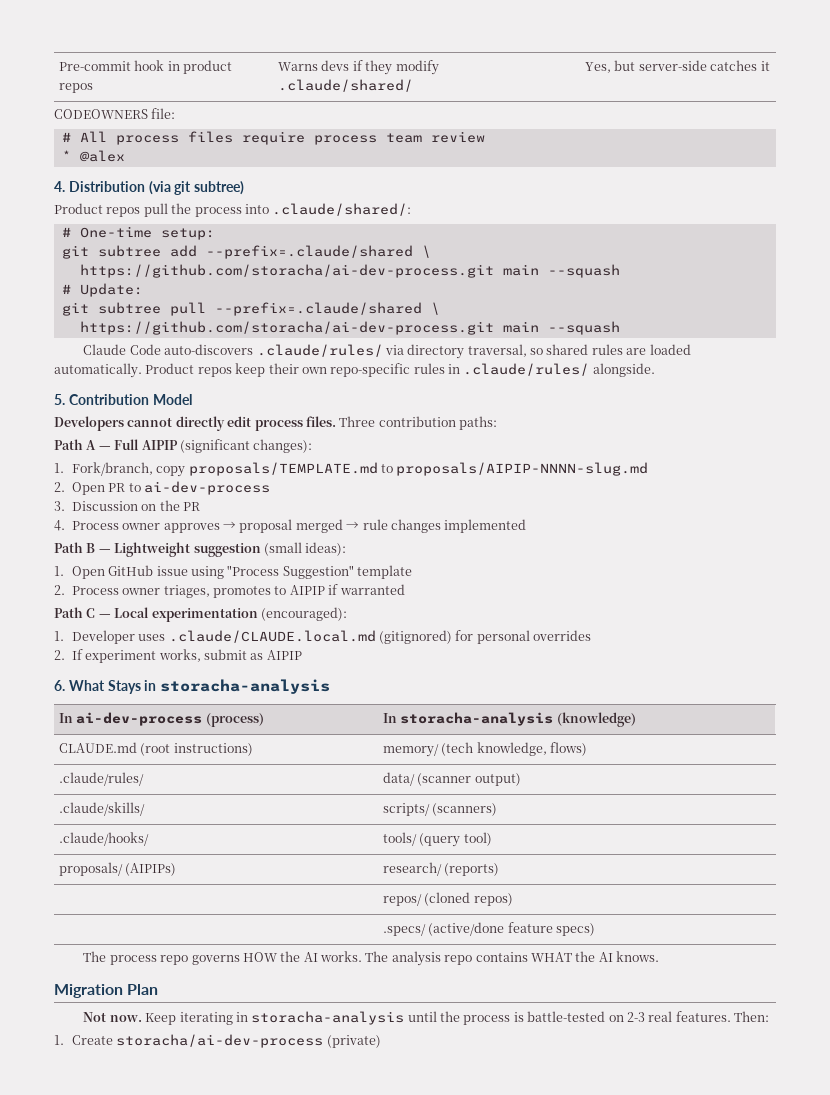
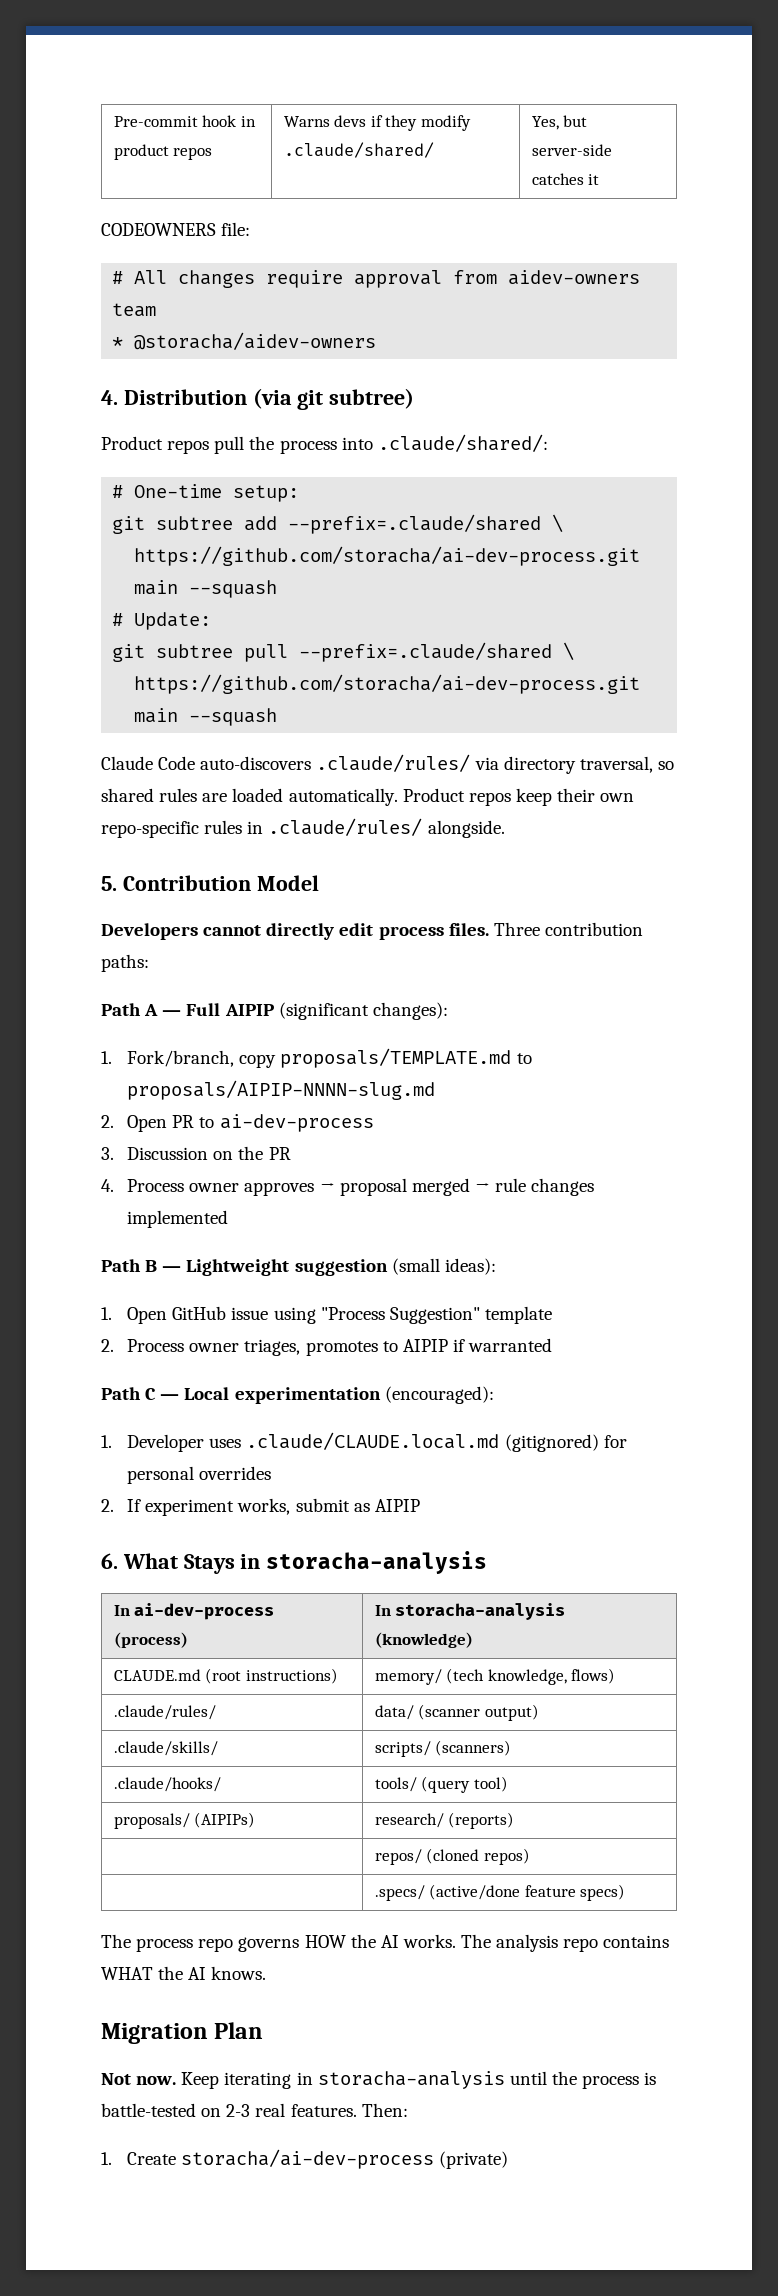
- # All process files require process team review
+ # All changes require approval from aidev-owners team
- * @alex
+ * @storacha/aidev-owners

